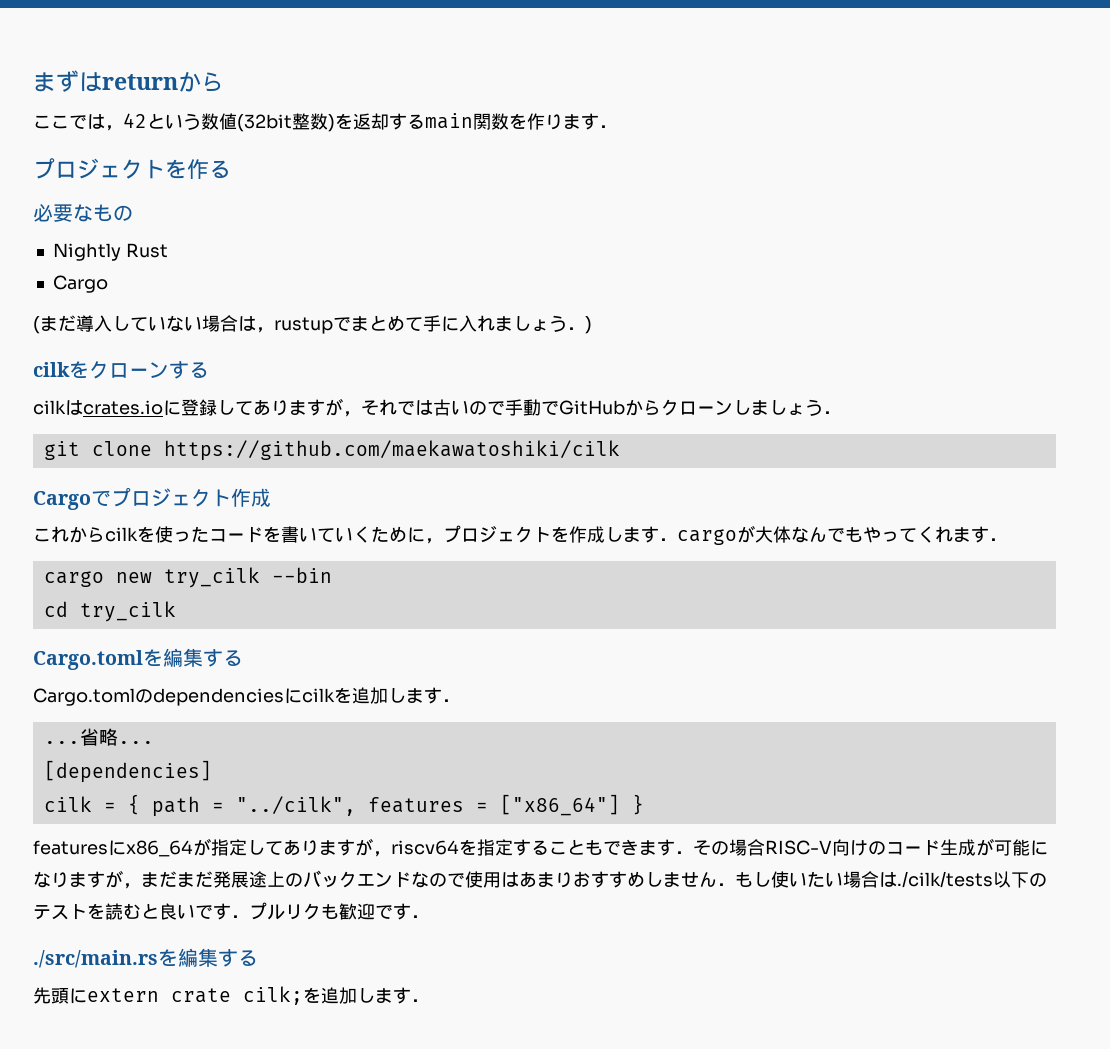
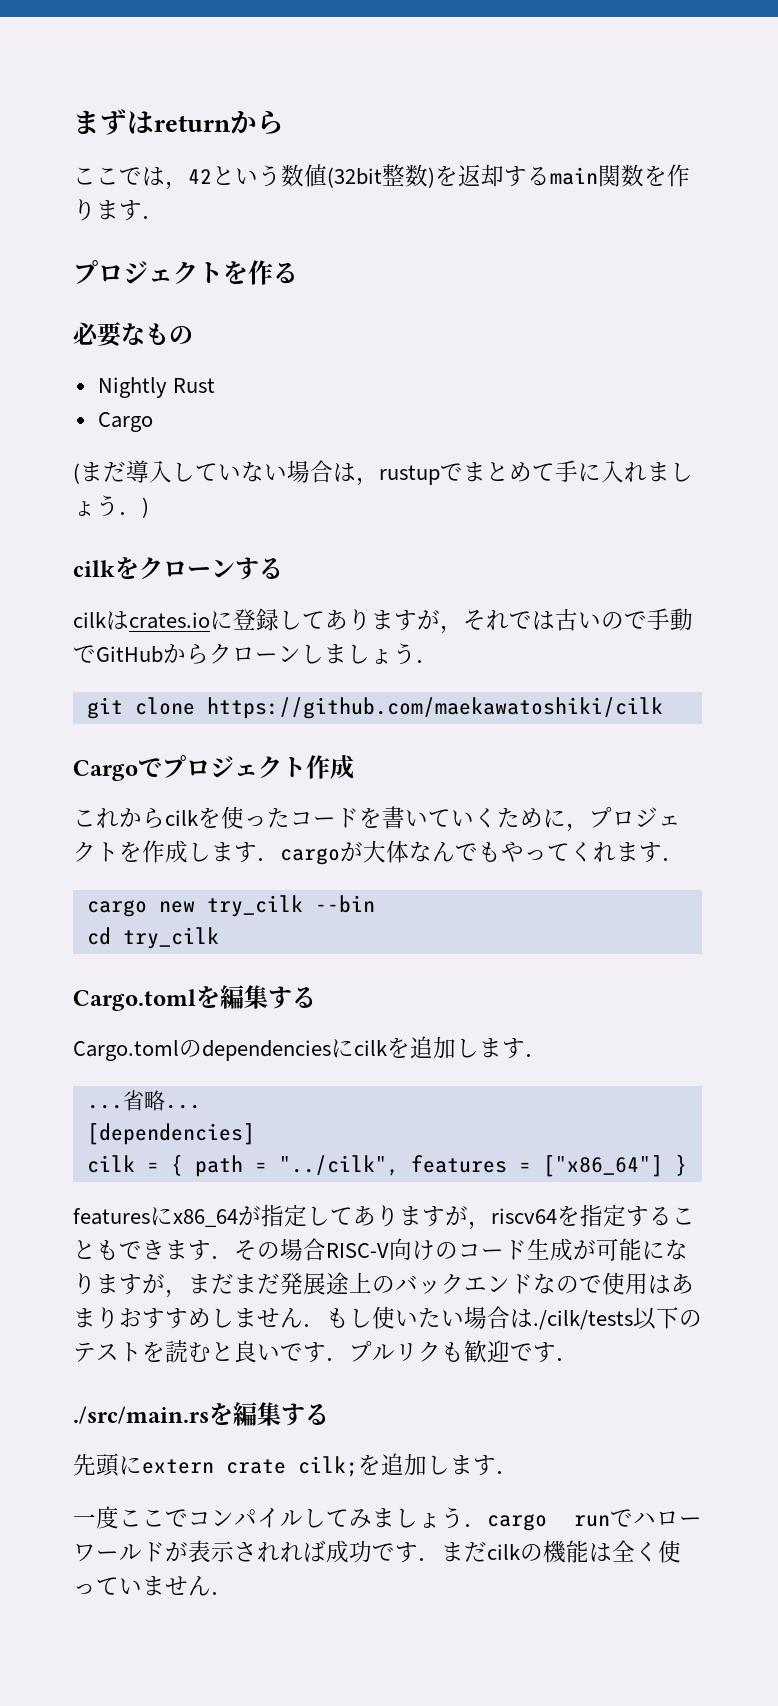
+ 一度ここでコンパイルしてみましょう．cargo runでハローワールドが表示されれば成功です．まだcilkの機能は全く使っていません．

